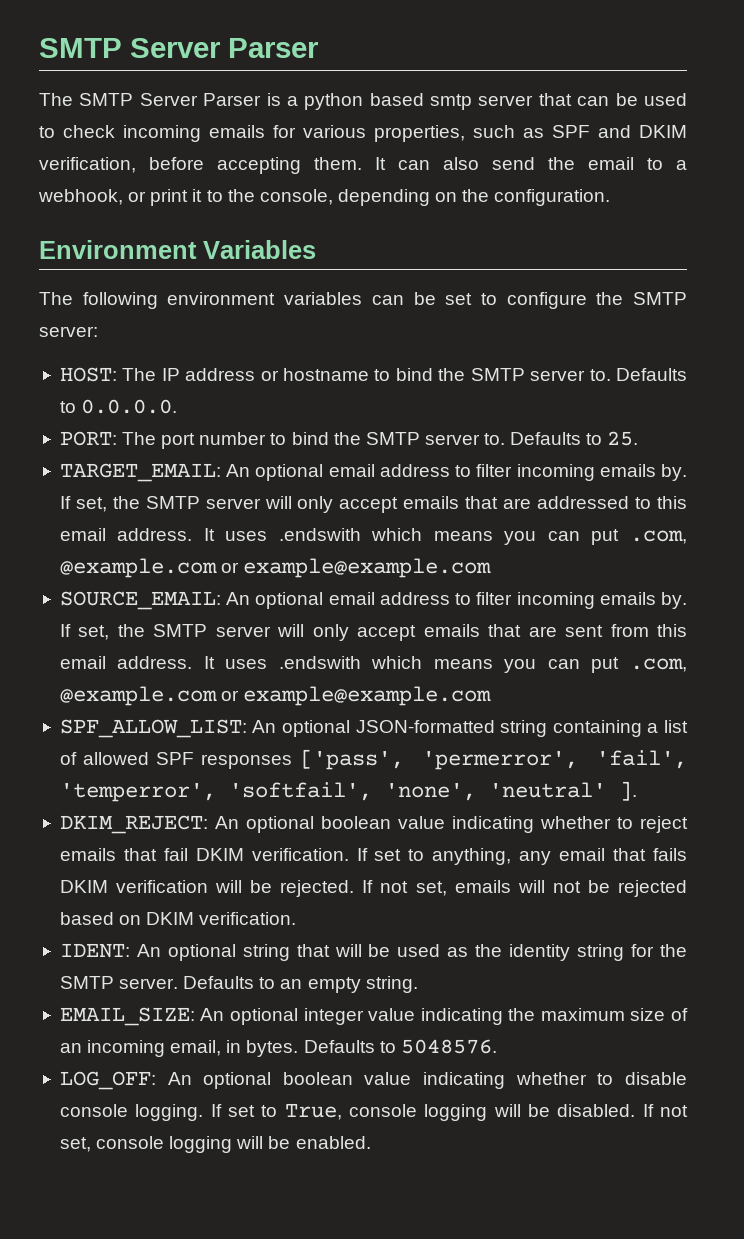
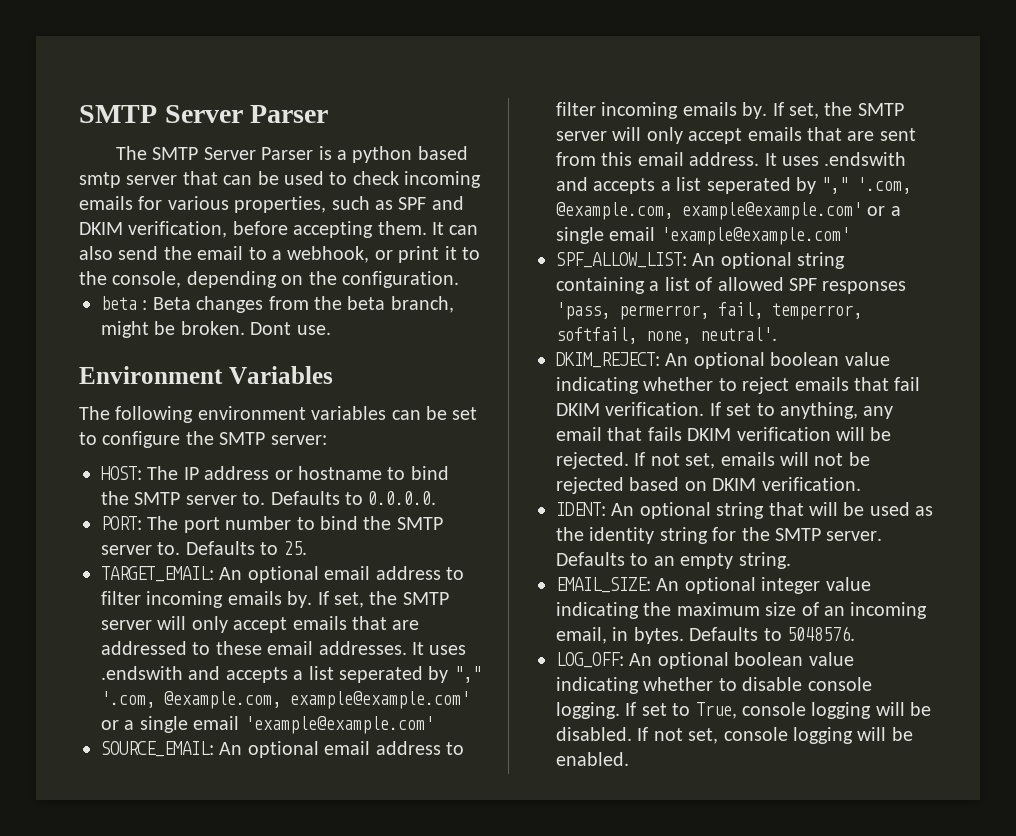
+ beta : Beta changes from the beta branch, might be broken. Dont use.
- If set, the SMTP server will only accept emails that are addressed to this email address. It uses .endswith which means you can put .com, @example.com or example@example.com
+ If set, the SMTP server will only accept emails that are addressed to these email addresses. It uses .endswith and accepts a list seperated by "," '.com, @example.com, example@example.com' or a single email 'example@example.com'
- If set, the SMTP server will only accept emails that are sent from this email address. It uses .endswith which means you can put .com, @example.com or example@example.com
+ If set, the SMTP server will only accept emails that are sent from this email address. It uses .endswith and accepts a list seperated by "," '.com, @example.com, example@example.com' or a single email 'example@example.com'
- SPF_ALLOW_LIST: An optional JSON-formatted string containing a list of allowed SPF responses ['pass', 'permerror', 'fail', 'temperror', 'softfail', 'none', 'neutral' ].
+ SPF_ALLOW_LIST: An optional string containing a list of allowed SPF responses 'pass, permerror, fail, temperror, softfail, none, neutral'.

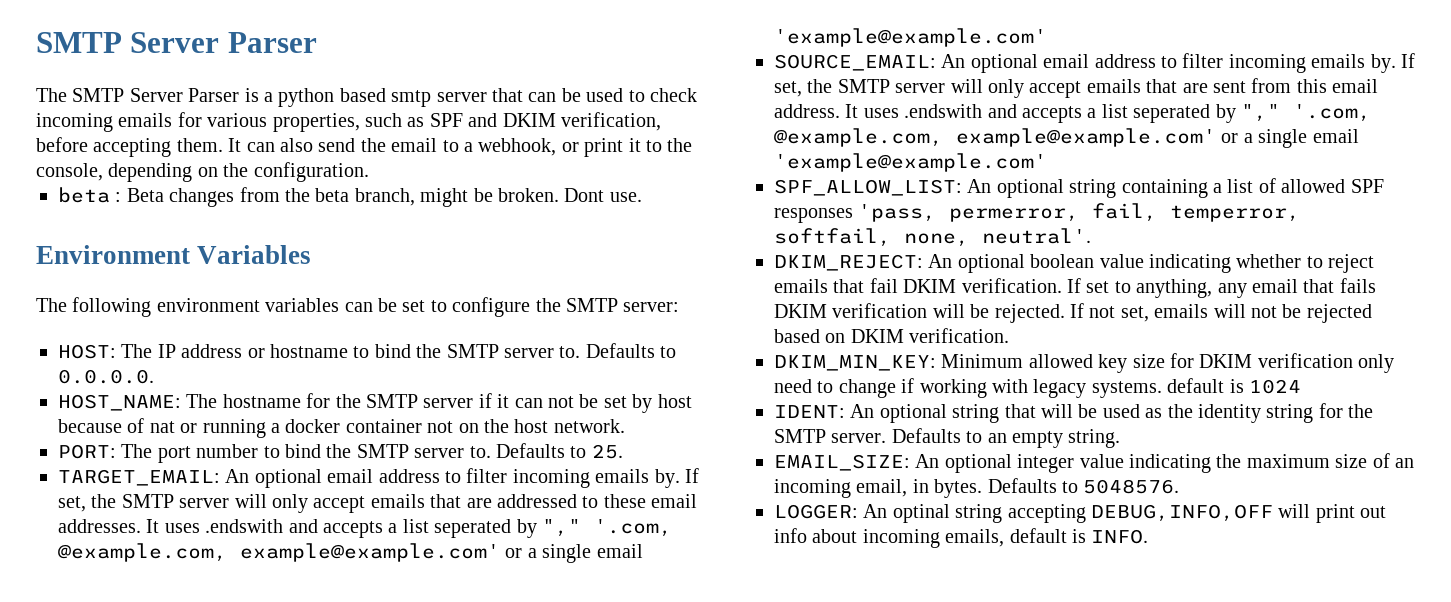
+ HOST_NAME: The hostname for the SMTP server if it can not be set by host because of nat or running a docker container not on the host network.
+ DKIM_MIN_KEY: Minimum allowed key size for DKIM verification only need to change if working with legacy systems. default is 1024
- LOG_OFF: An optional boolean value indicating whether to disable console logging. If set to True, console logging will be disabled. If not set, console logging will be enabled.
+ LOGGER: An optinal string accepting DEBUG,INFO,OFF will print out info about incoming emails, default is INFO.

